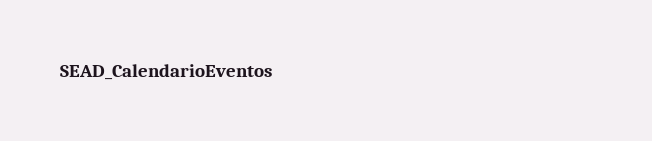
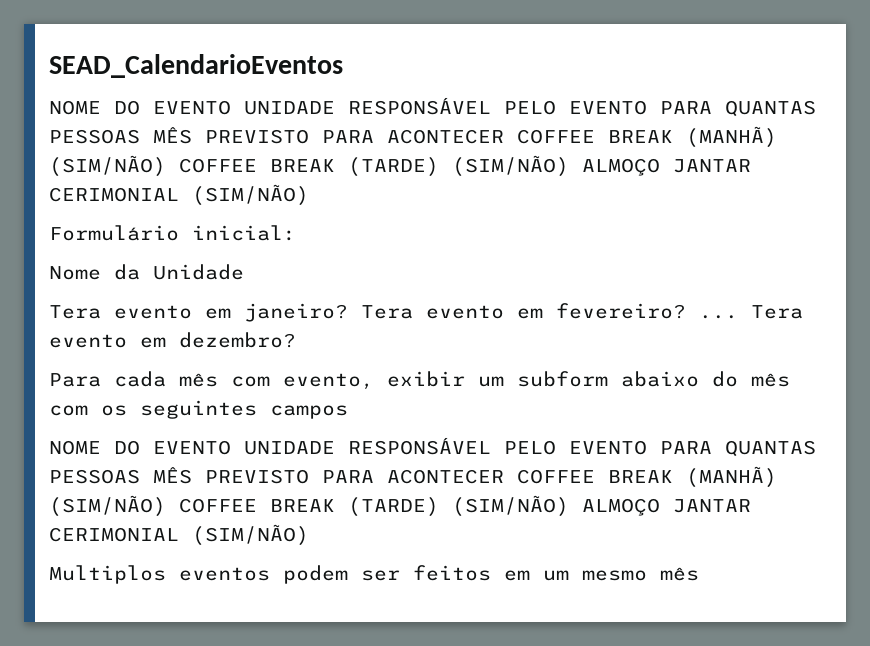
  SEAD_CalendarioEventos
+ NOME DO EVENTO UNIDADE RESPONSÁVEL PELO EVENTO PARA QUANTAS PESSOAS MÊS PREVISTO PARA ACONTECER COFFEE BREAK (MANHÃ) (SIM/NÃO) COFFEE BREAK (TARDE) (SIM/NÃO) ALMOÇO JANTAR CERIMONIAL (SIM/NÃO)
+ Formulário inicial:
+ Nome da Unidade
+ Tera evento em janeiro? Tera evento em fevereiro? ... Tera evento em dezembro?
+ Para cada mês com evento, exibir um subform abaixo do mês com os seguintes campos
+ NOME DO EVENTO UNIDADE RESPONSÁVEL PELO EVENTO PARA QUANTAS PESSOAS MÊS PREVISTO PARA ACONTECER COFFEE BREAK (MANHÃ) (SIM/NÃO) COFFEE BREAK (TARDE) (SIM/NÃO) ALMOÇO JANTAR CERIMONIAL (SIM/NÃO)
+ Multiplos eventos podem ser feitos em um mesmo mês

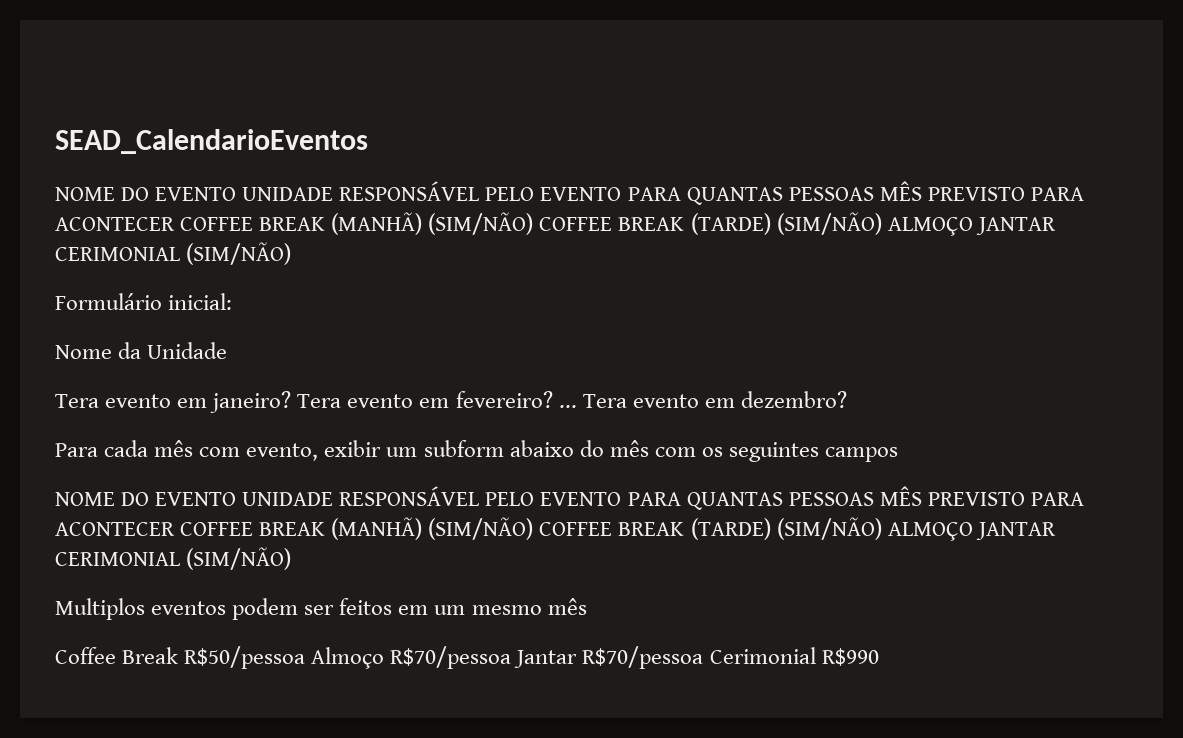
+ Coffee Break R$50/pessoa Almoço R$70/pessoa Jantar R$70/pessoa Cerimonial R$990

